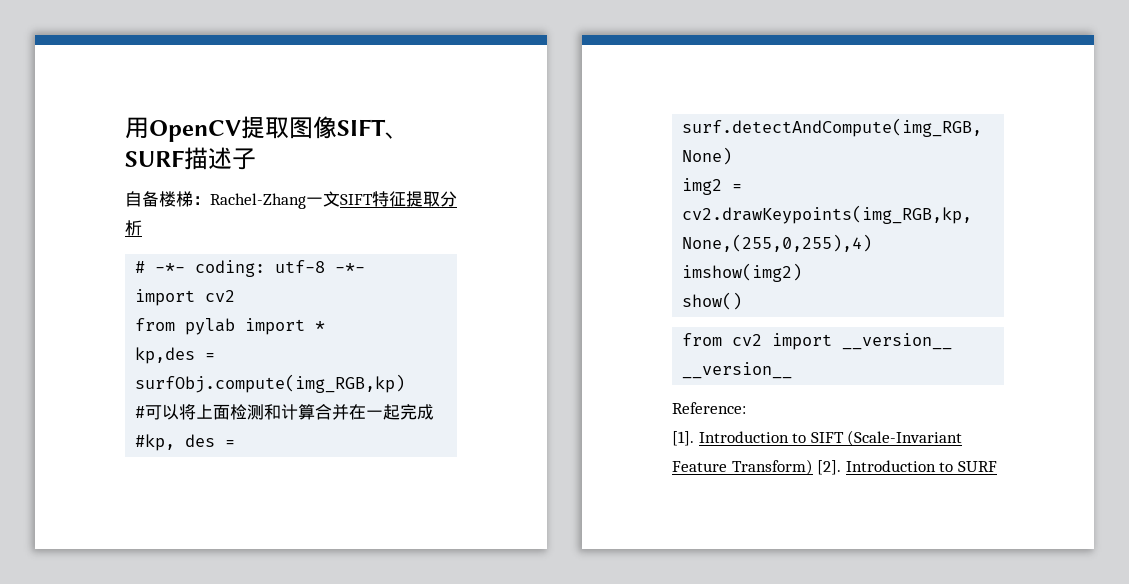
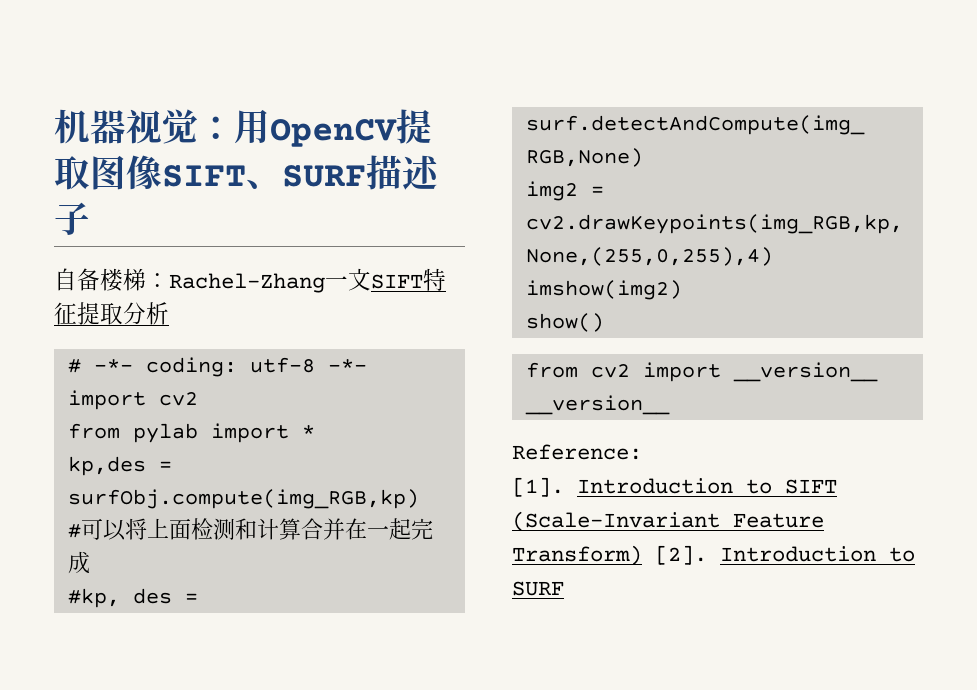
- 用OpenCV提取图像SIFT、SURF描述子
+ 机器视觉：用OpenCV提取图像SIFT、SURF描述子

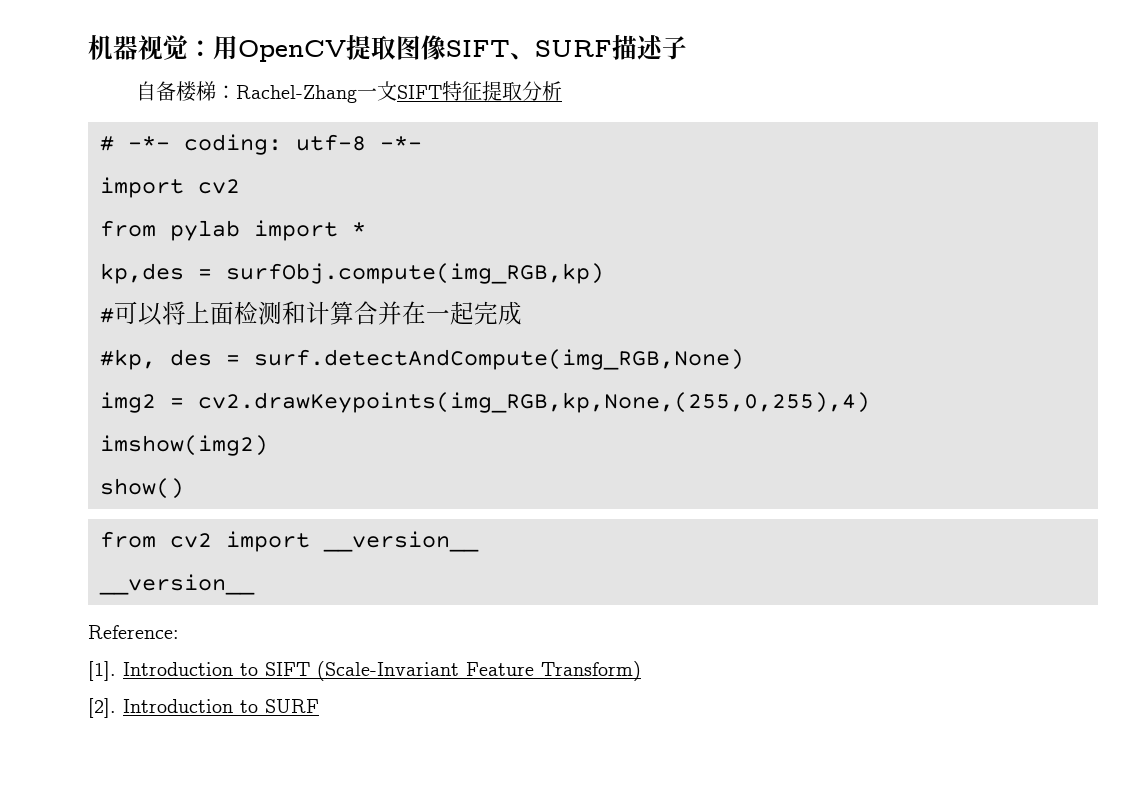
- Introduction to SIFT (Scale-Invariant Feature Transform) [2].
+ Introduction to SIFT (Scale-Invariant Feature Transform)
+ [2].

